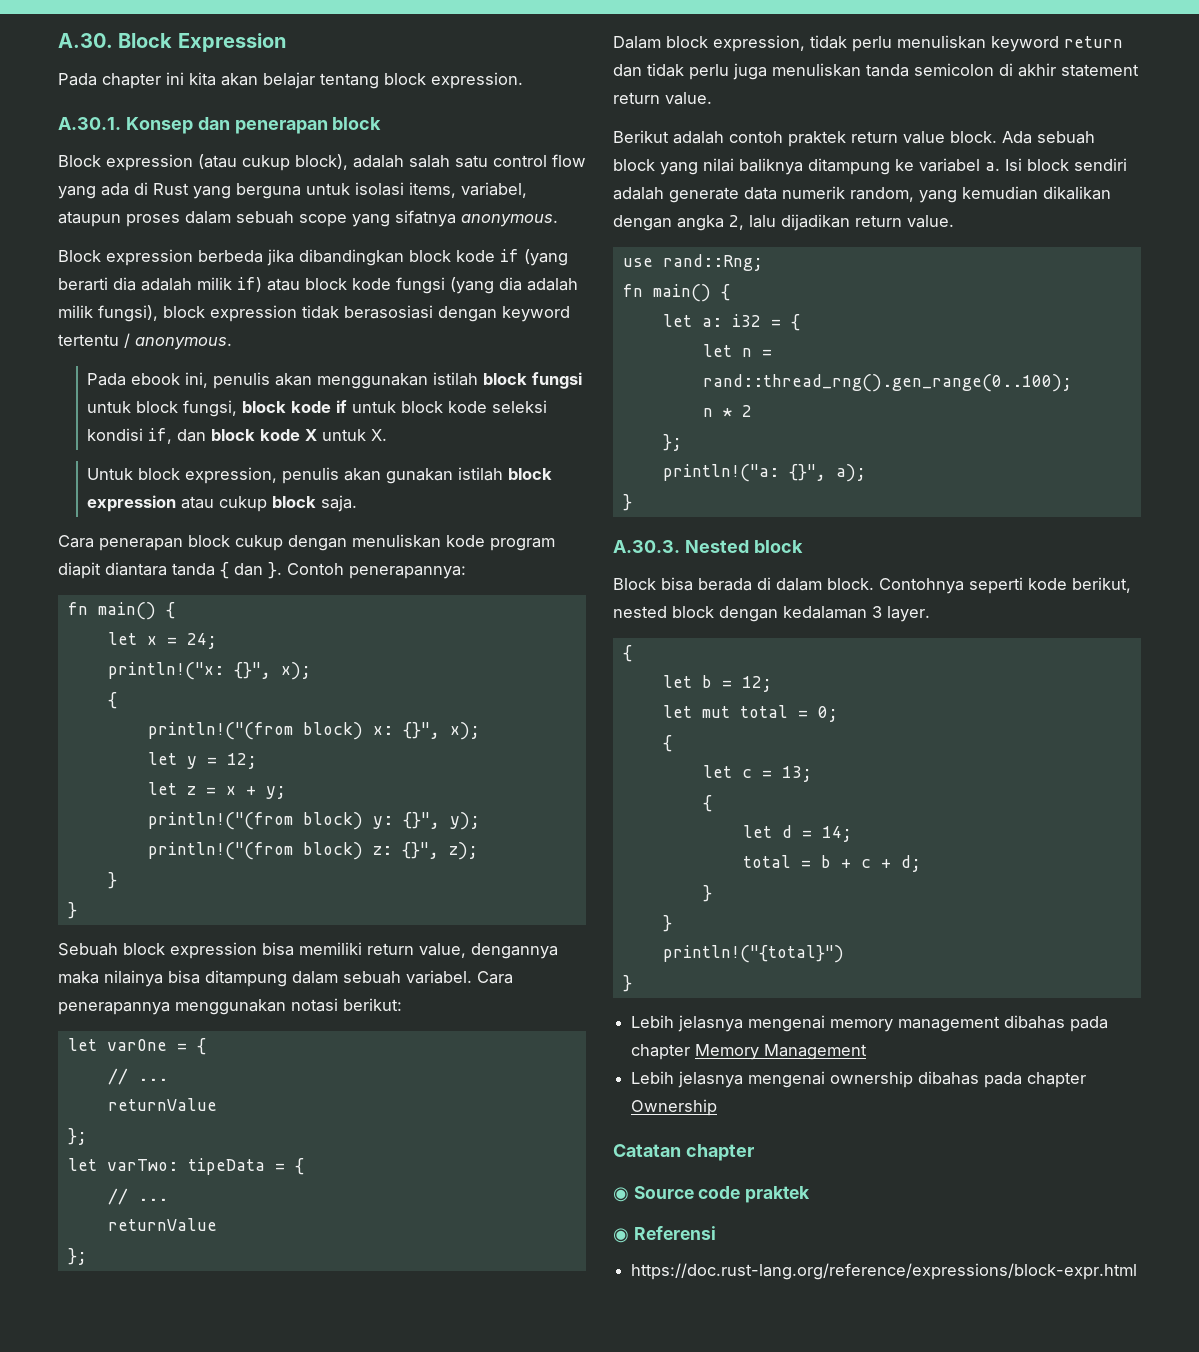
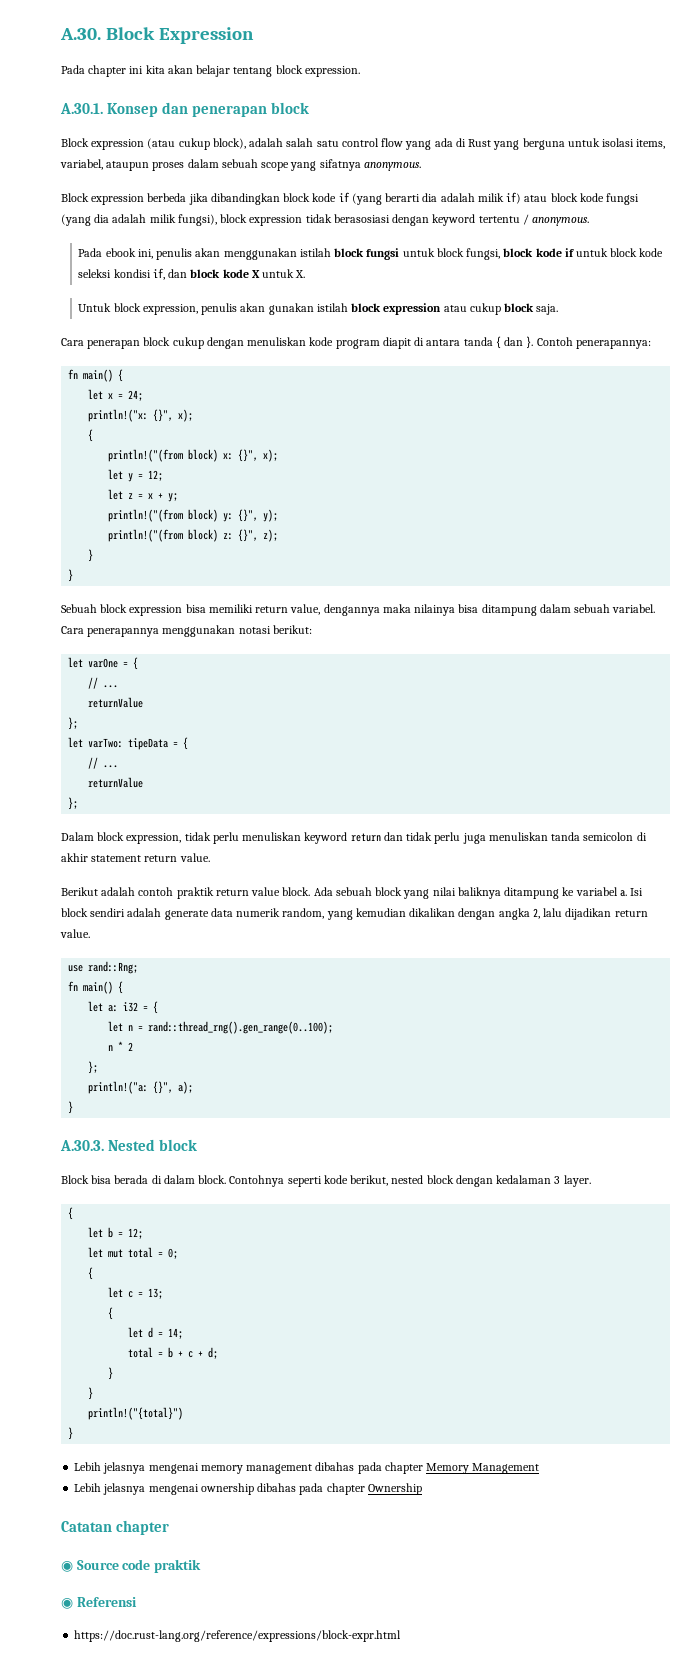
- Cara penerapan block cukup dengan menuliskan kode program diapit diantara tanda { dan }.
+ Cara penerapan block cukup dengan menuliskan kode program diapit di antara tanda { dan }.
- Berikut adalah contoh praktek return value block.
+ Berikut adalah contoh praktik return value block.
- ◉ Source code praktek
+ ◉ Source code praktik

